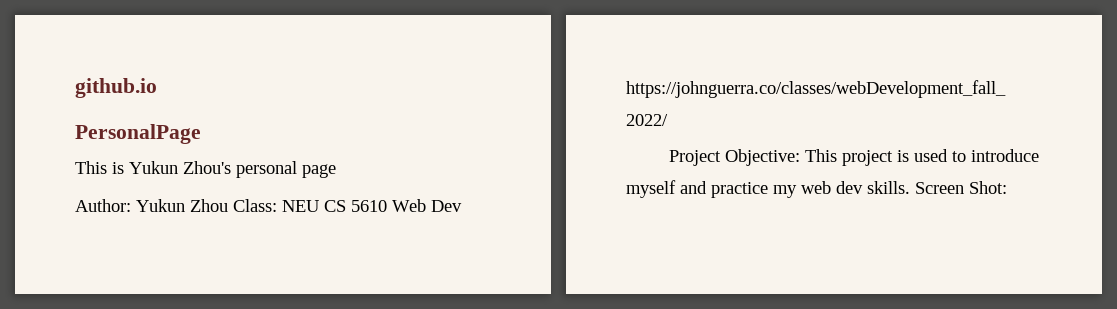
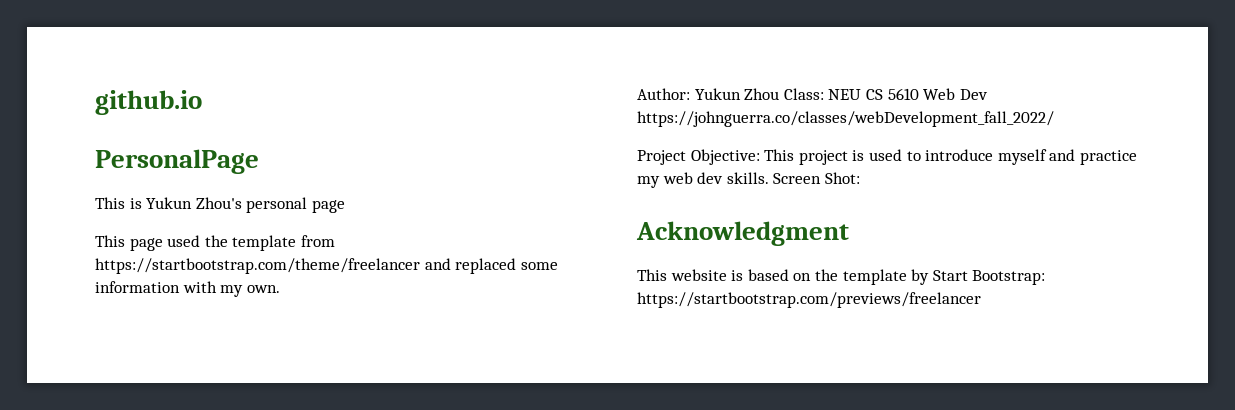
+ This page used the template from https://startbootstrap.com/theme/freelancer and replaced some information with my own.
+ Acknowledgment
+ This website is based on the template by Start Bootstrap: https://startbootstrap.com/previews/freelancer

